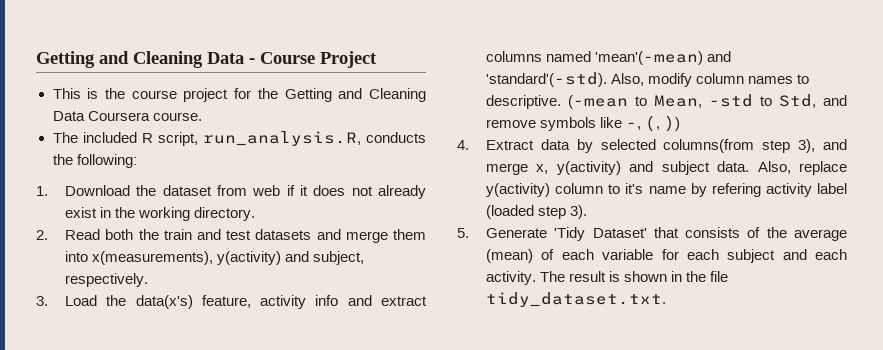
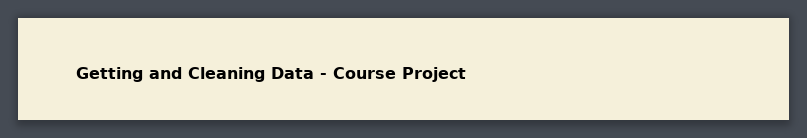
- This is the course project for the Getting and Cleaning Data Coursera course.
- The included R script, run_analysis.R, conducts the following:
- 1. Download the dataset from web if it does not already exist in the working directory.
- 2. Read both the train and test datasets and merge them into x(measurements), y(activity) and subject, respectively.
- 3. Load the data(x's) feature, activity info and extract columns named 'mean'(-mean) and 'standard'(-std). Also, modify column names to descriptive. (-mean to Mean, -std to Std, and remove symbols like -, (, ))
- 4. Extract data by selected columns(from step 3), and merge x, y(activity) and subject data. Also, replace y(activity) column to it's name by refering activity label (loaded step 3).
- 5. Generate 'Tidy Dataset' that consists of the average (mean) of each variable for each subject and each activity. The result is shown in the file tidy_dataset.txt.

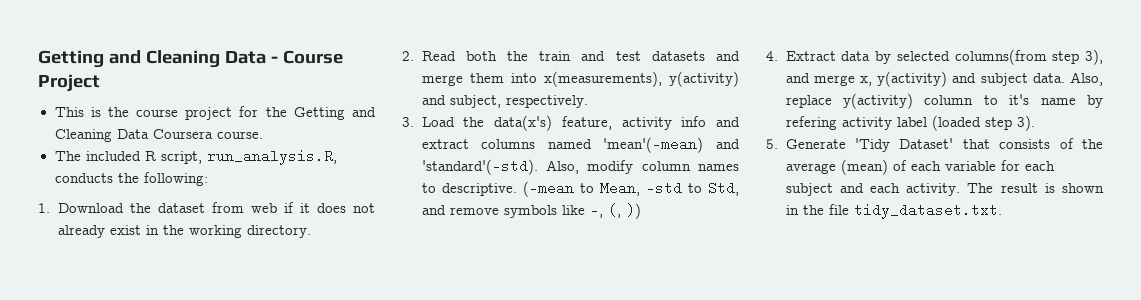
+ This is the course project for the Getting and Cleaning Data Coursera course.
+ The included R script, run_analysis.R, conducts the following:
+ 1. Download the dataset from web if it does not already exist in the working directory.
+ 2. Read both the train and test datasets and merge them into x(measurements), y(activity) and subject, respectively.
+ 3. Load the data(x's) feature, activity info and extract columns named 'mean'(-mean) and 'standard'(-std). Also, modify column names to descriptive. (-mean to Mean, -std to Std, and remove symbols like -, (, ))
+ 4. Extract data by selected columns(from step 3), and merge x, y(activity) and subject data. Also, replace y(activity) column to it's name by refering activity label (loaded step 3).
+ 5. Generate 'Tidy Dataset' that consists of the average (mean) of each variable for each subject and each activity. The result is shown in the file tidy_dataset.txt.

